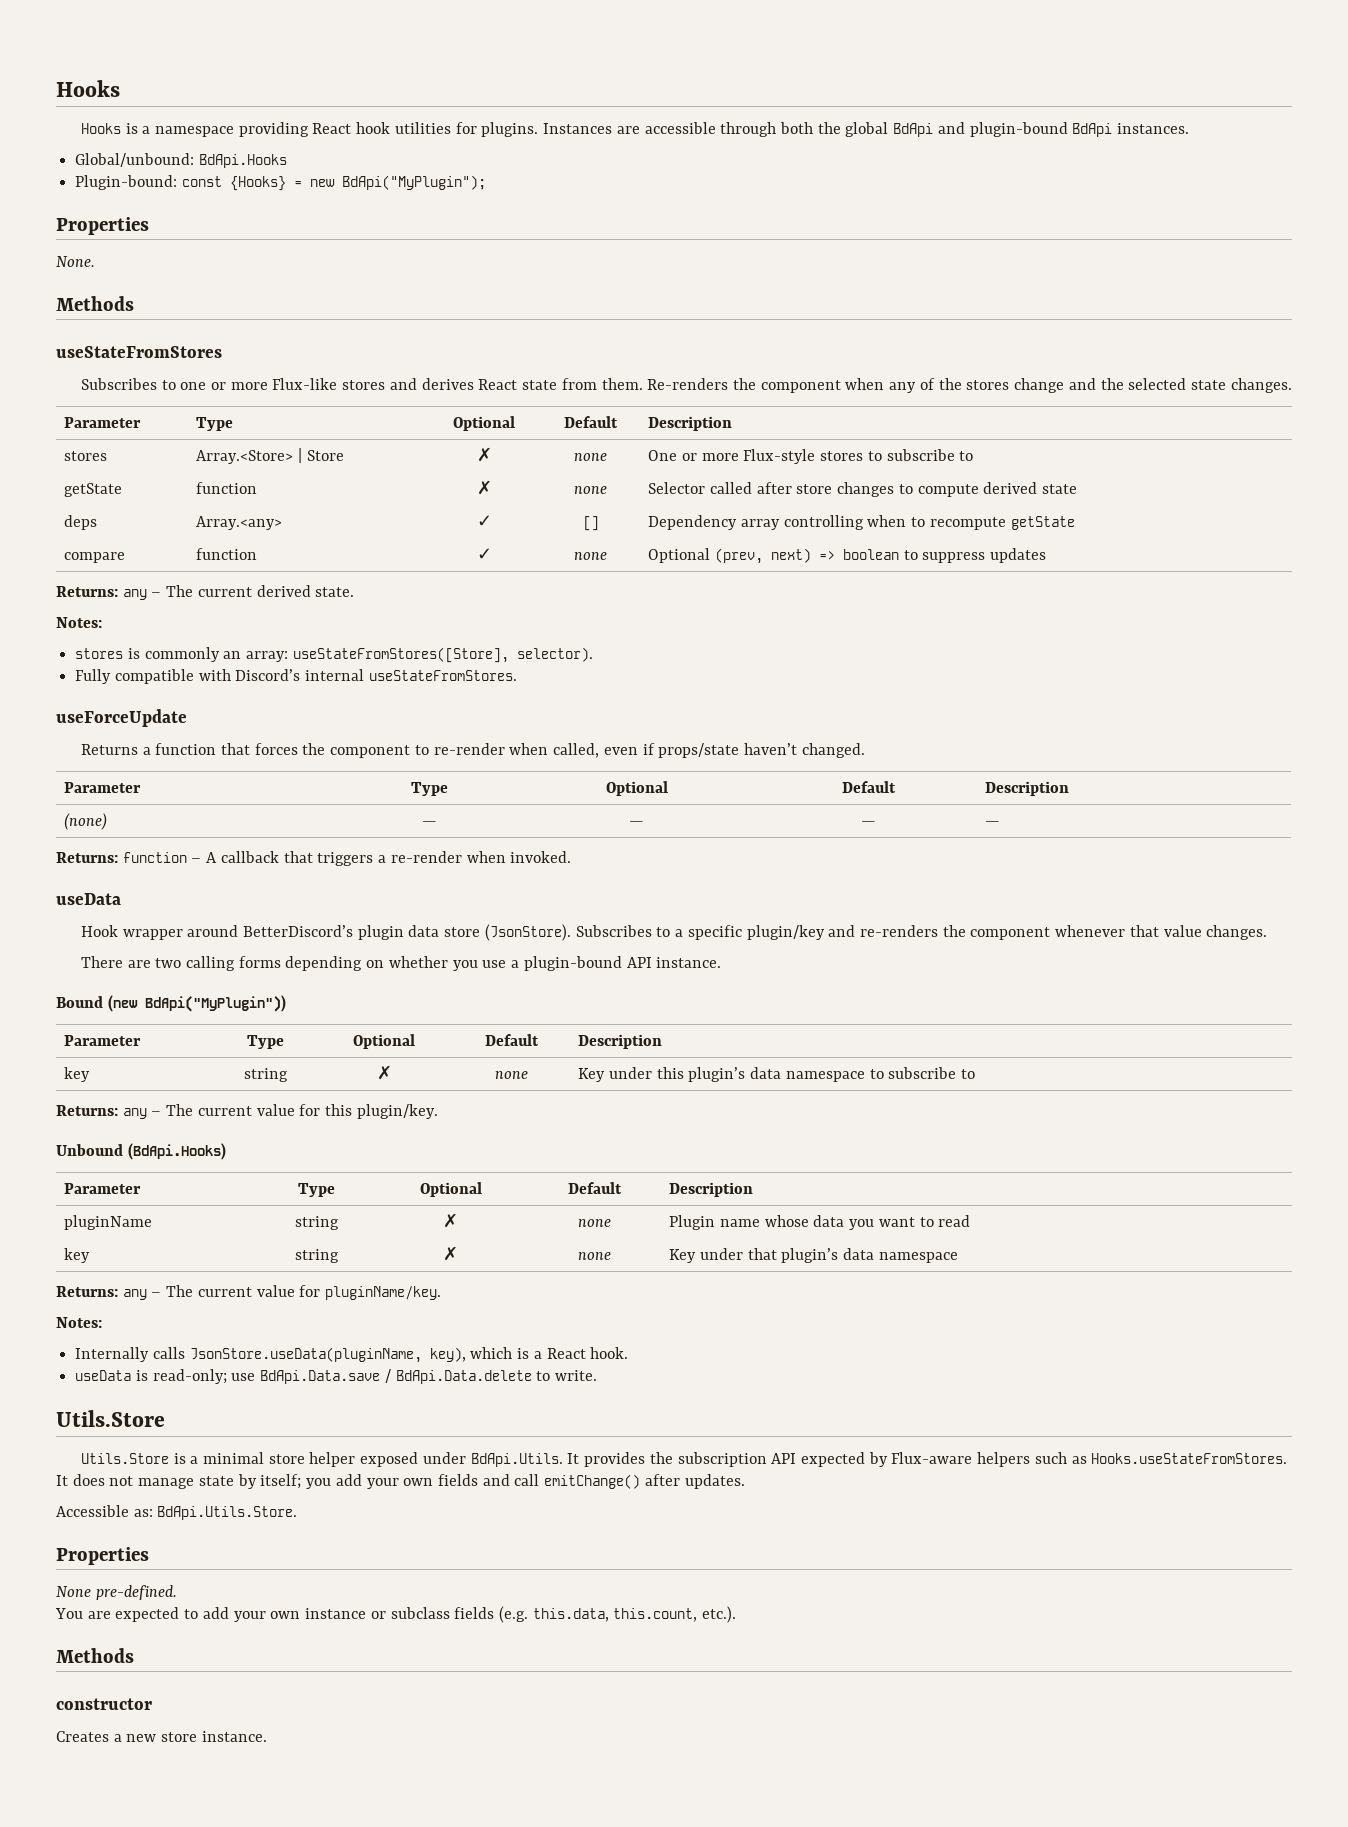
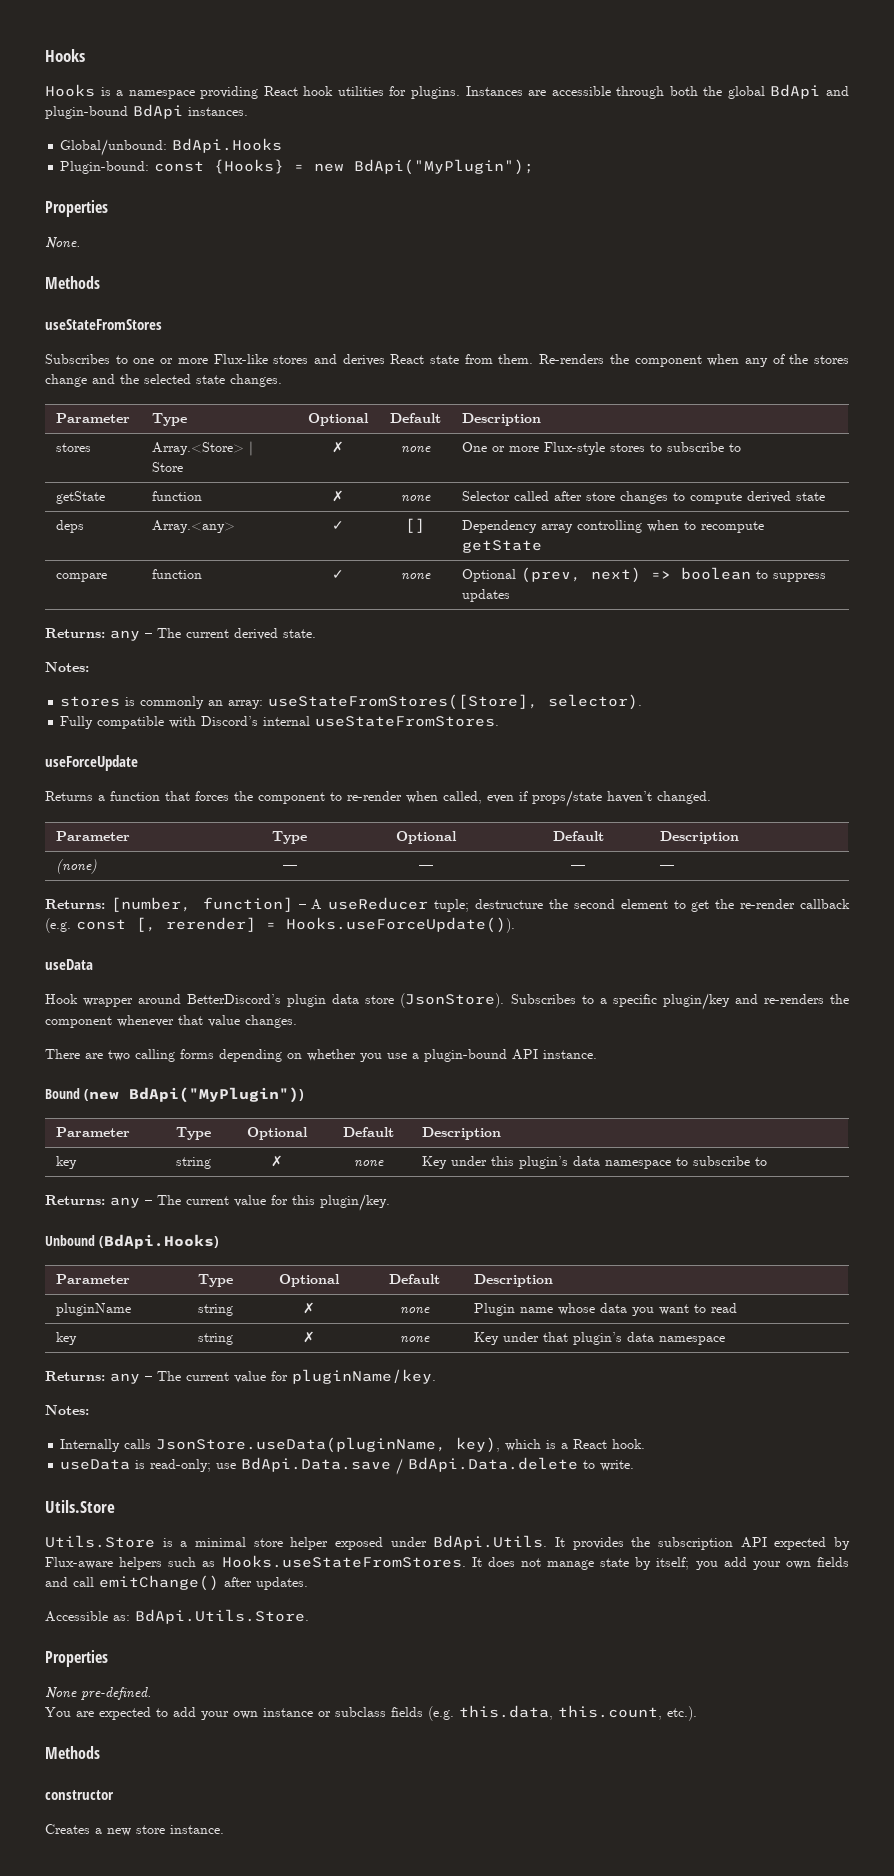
- Returns: function – A callback that triggers a re-render when invoked.
+ Returns: [number, function] – A useReducer tuple; destructure the second element to get the re-render callback (e.g. const [, rerender] = Hooks.useForceUpdate()).

